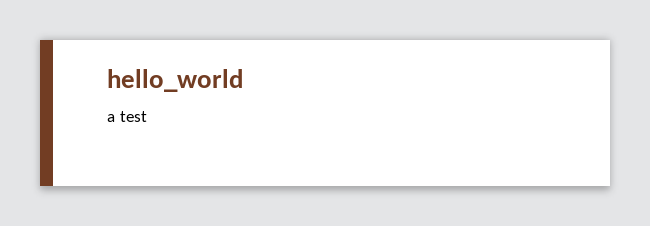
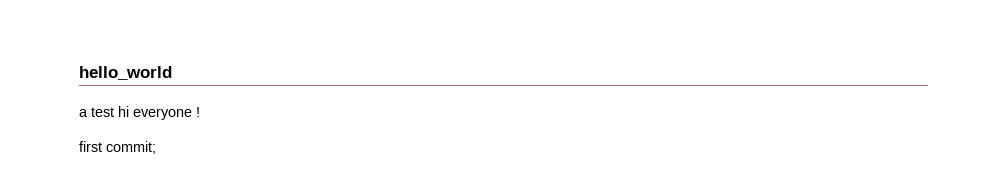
- a test
+ a test hi everyone !
+ first commit;

